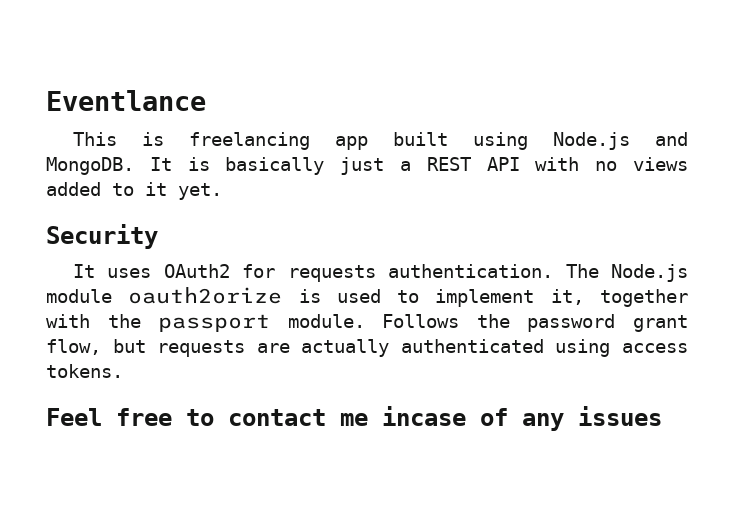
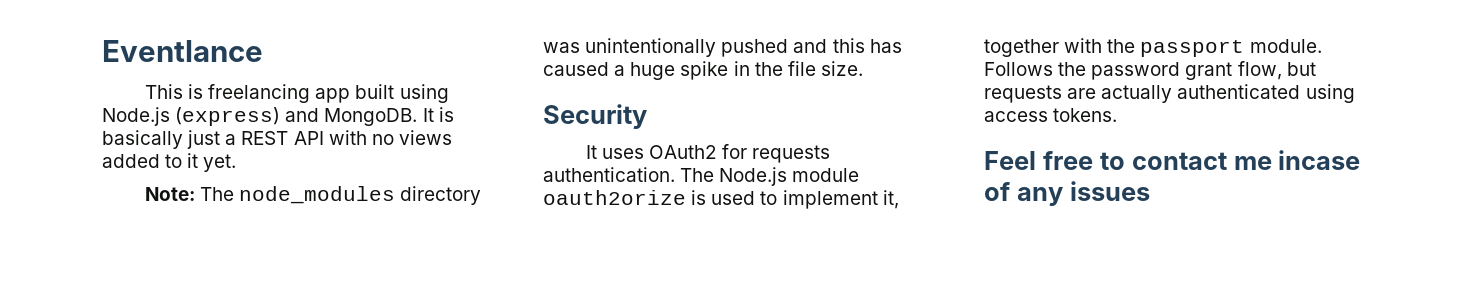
- This is freelancing app built using Node.js and MongoDB.
+ This is freelancing app built using Node.js (express) and MongoDB.
+ Note: The node_modules directory was unintentionally pushed and this has caused a huge spike in the file size.

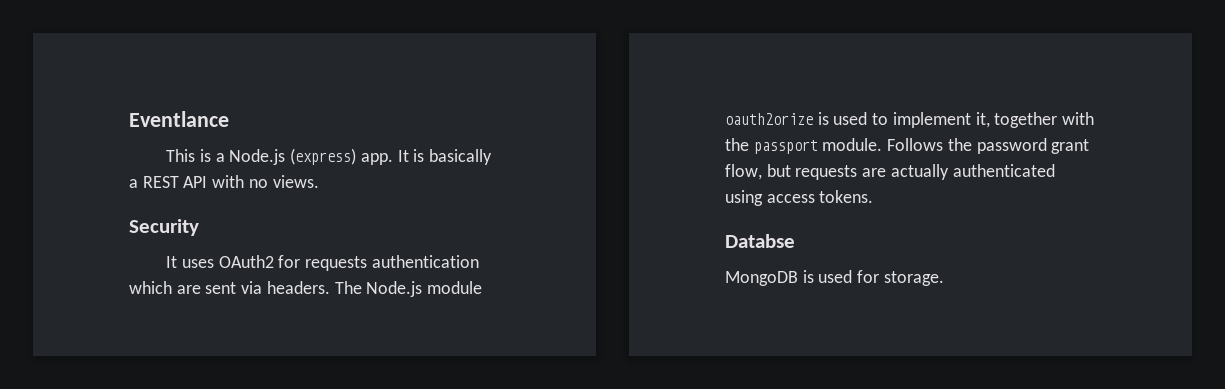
- This is freelancing app built using Node.js (express) and MongoDB.
+ This is a Node.js (express) app.
- It is basically just a REST API with no views added to it yet.
- Note: The node_modules directory was unintentionally pushed and this has caused a huge spike in the file size.
+ It is basically a REST API with no views.
- It uses OAuth2 for requests authentication.
+ It uses OAuth2 for requests authentication which are sent via headers.
- Feel free to contact me incase of any issues
+ Databse
+ MongoDB is used for storage.

